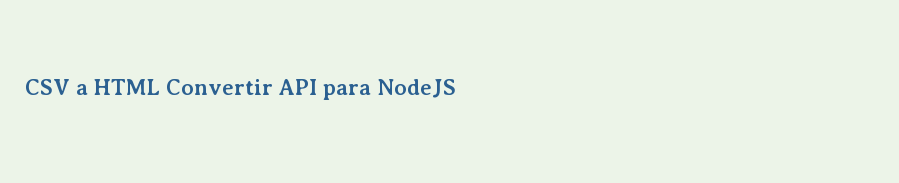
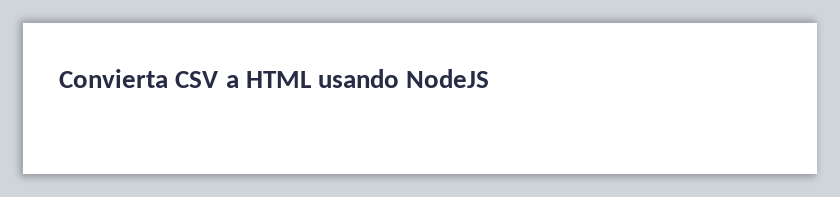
- CSV a HTML Convertir API para NodeJS
+ Convierta CSV a HTML usando NodeJS

